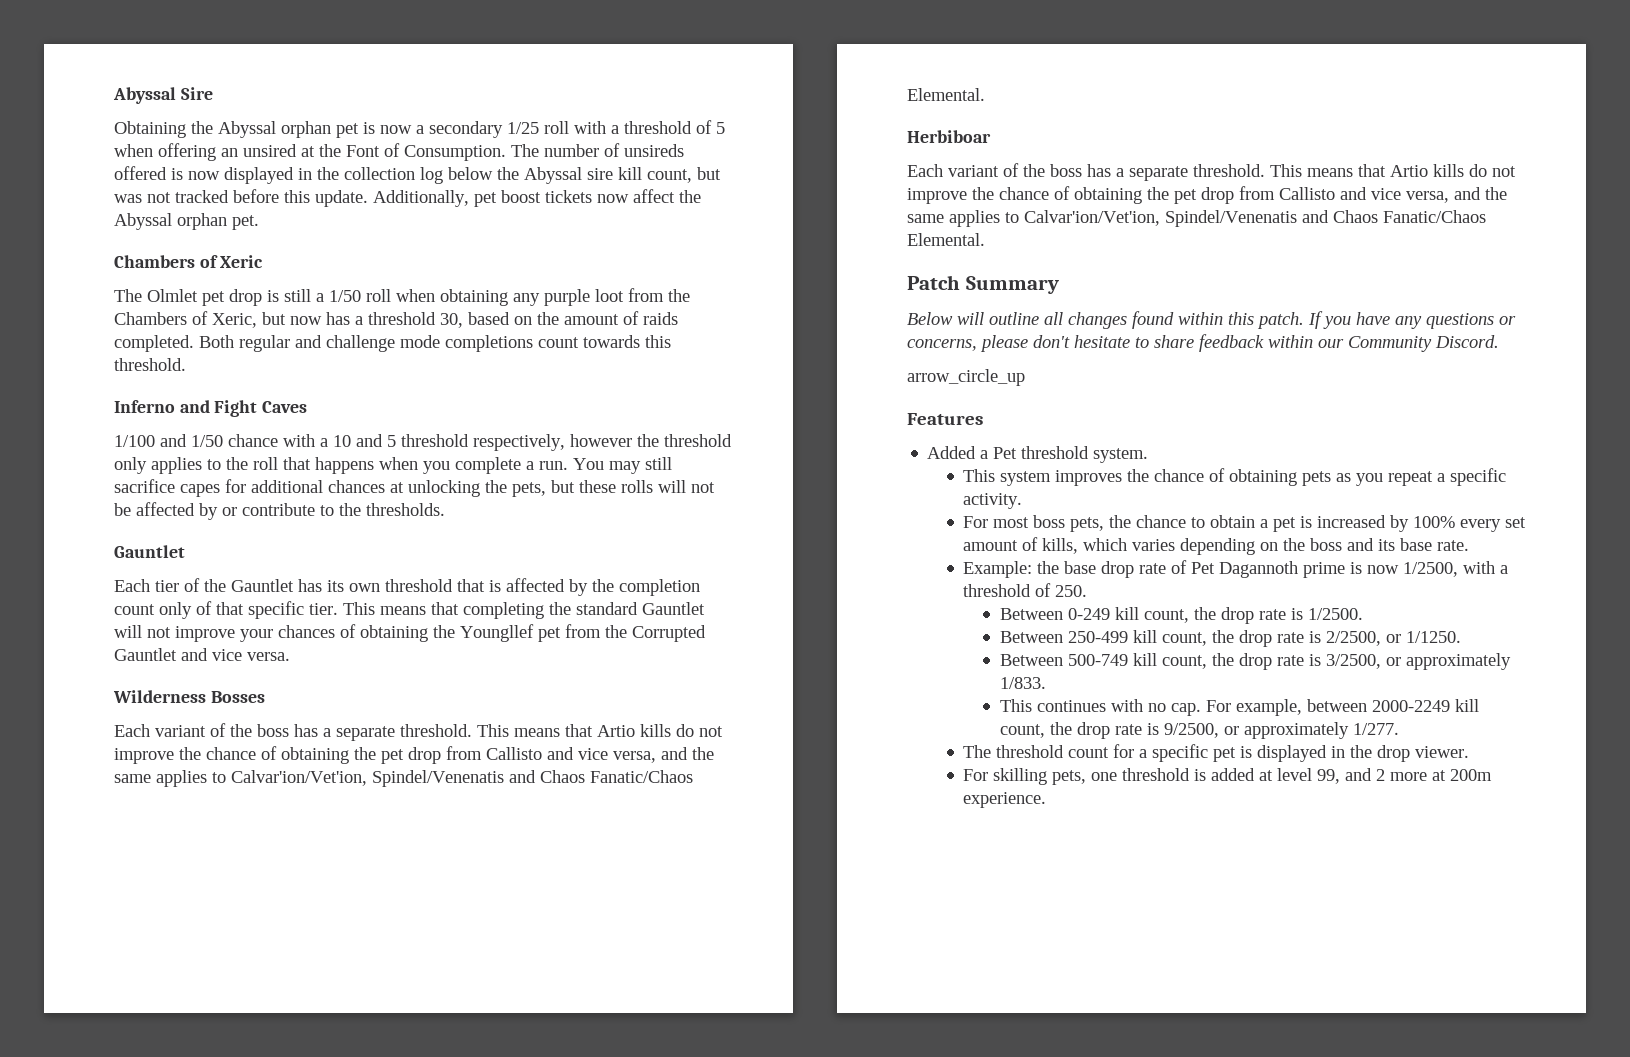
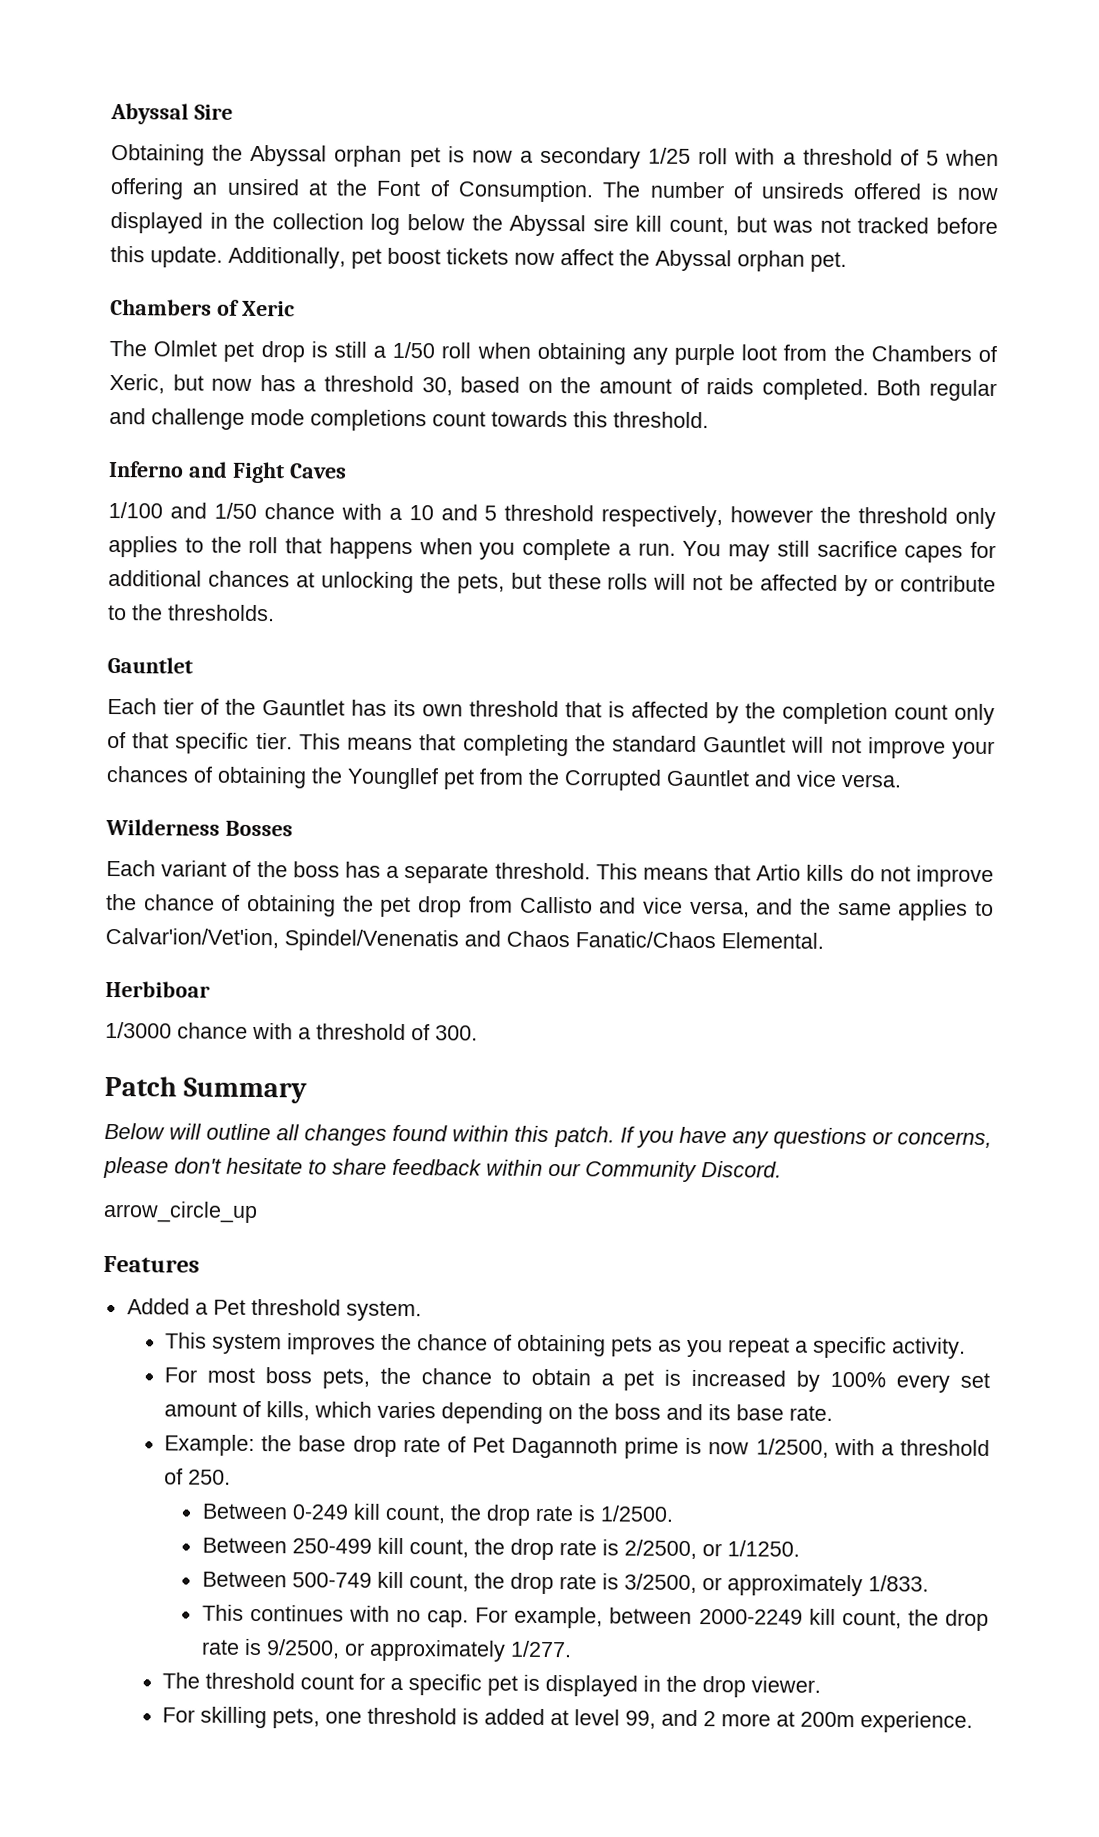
  Herbiboar
- Each variant of the boss has a separate threshold. This means that Artio kills do not improve the chance of obtaining the pet drop from Callisto and vice versa, and the same applies to Calvar'ion/Vet'ion, Spindel/Venenatis and Chaos Fanatic/Chaos Elemental.
+ 1/3000 chance with a threshold of 300.

